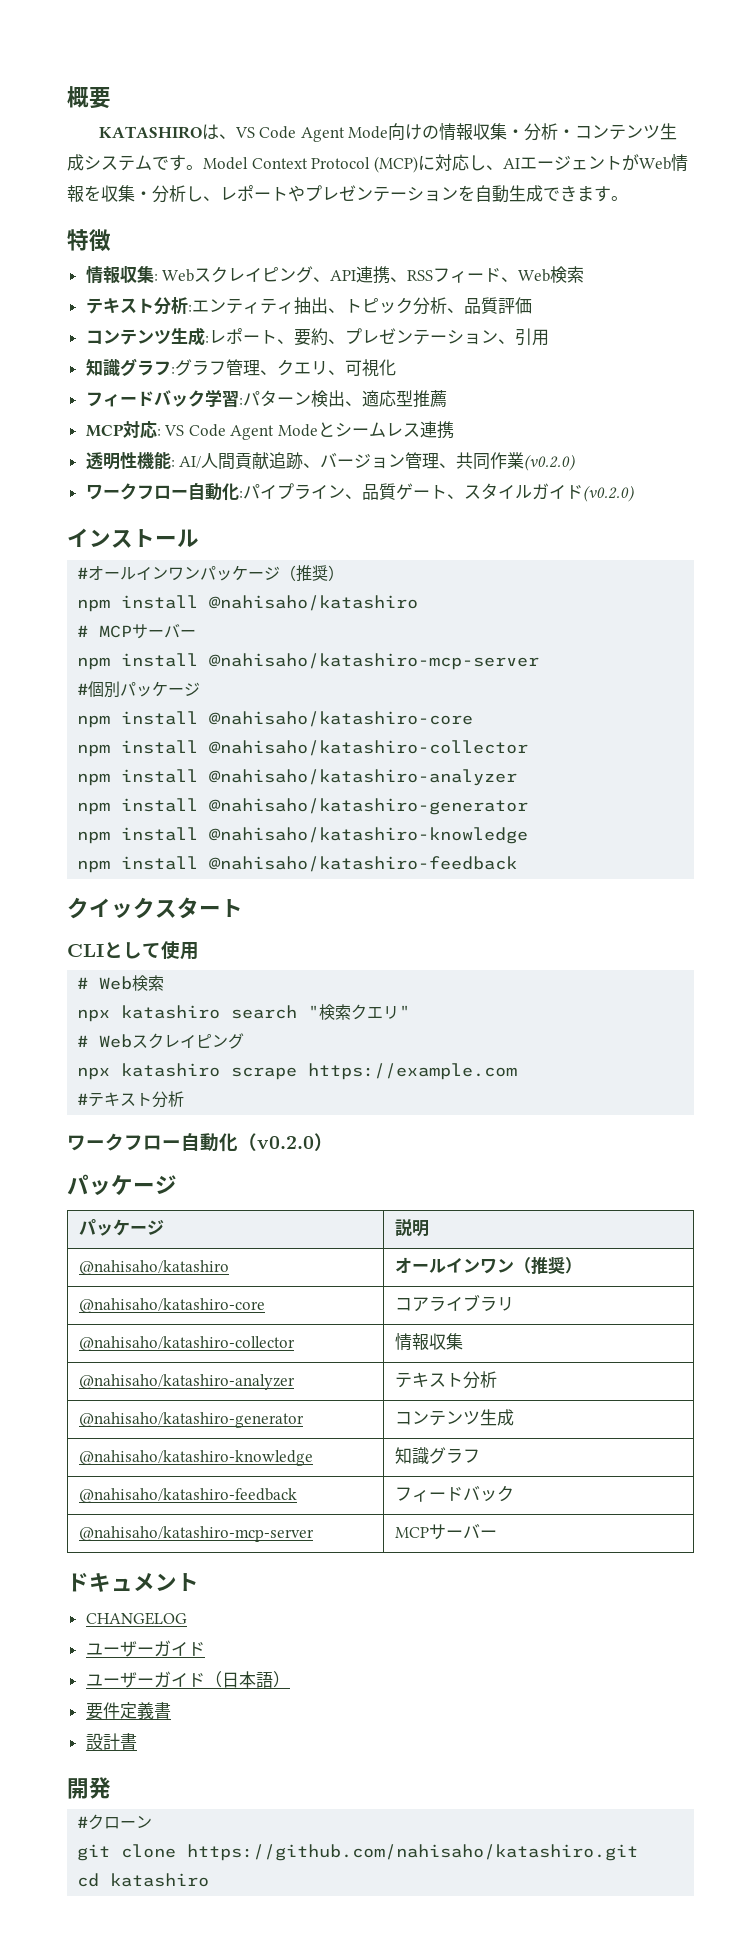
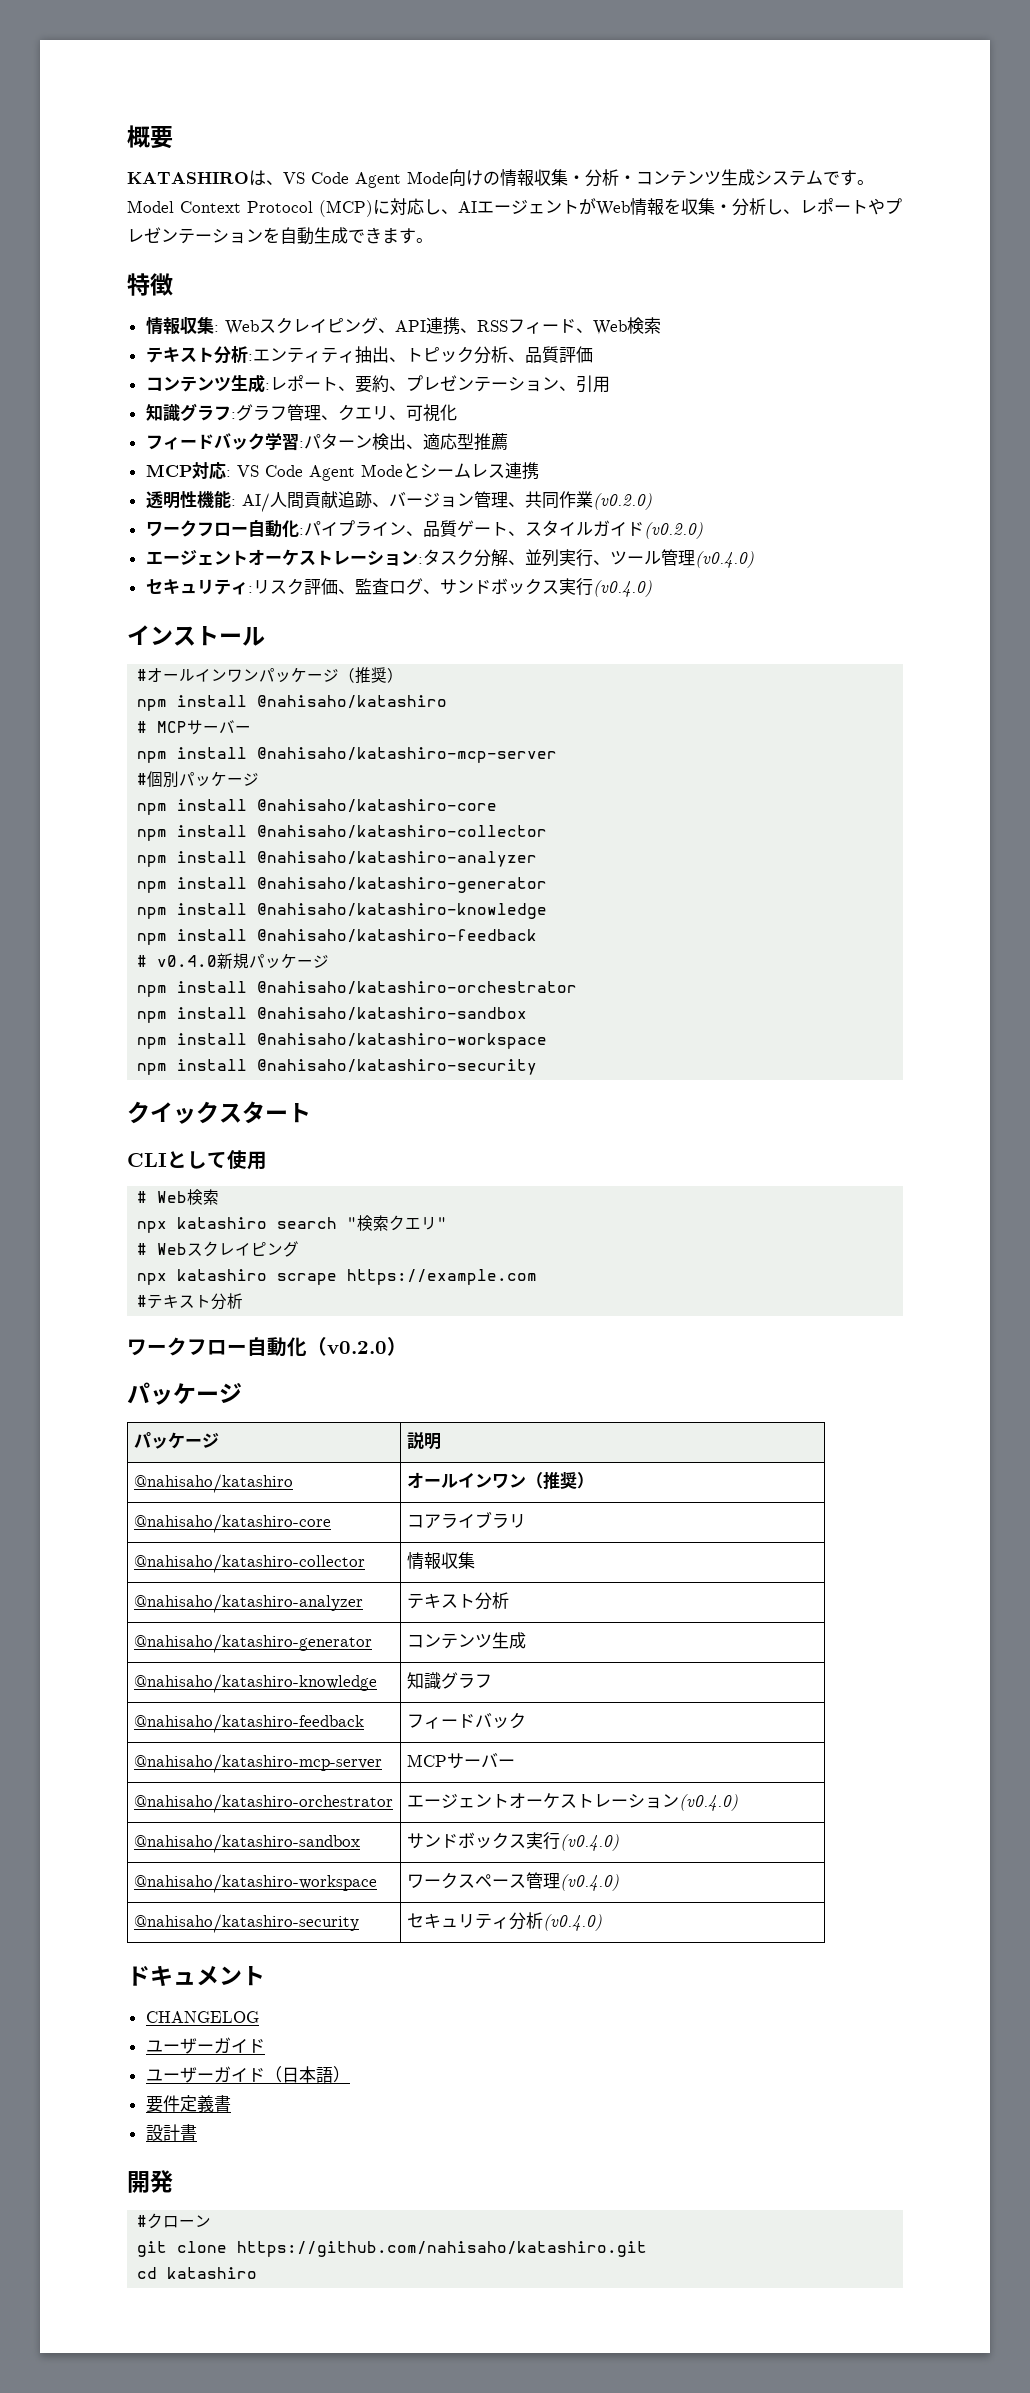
+ エージェントオーケストレーション:タスク分解、並列実行、ツール管理(v0.4.0)
+ セキュリティ:リスク評価、監査ログ、サンドボックス実行(v0.4.0)
+ # v0.4.0新規パッケージ
+ npm install @nahisaho/katashiro-orchestrator
+ npm install @nahisaho/katashiro-sandbox
+ npm install @nahisaho/katashiro-workspace
+ npm install @nahisaho/katashiro-security
+ @nahisaho/katashiro-orchestrator | エージェントオーケストレーション(v0.4.0)
+ @nahisaho/katashiro-sandbox | サンドボックス実行(v0.4.0)
+ @nahisaho/katashiro-workspace | ワークスペース管理(v0.4.0)
+ @nahisaho/katashiro-security | セキュリティ分析(v0.4.0)

